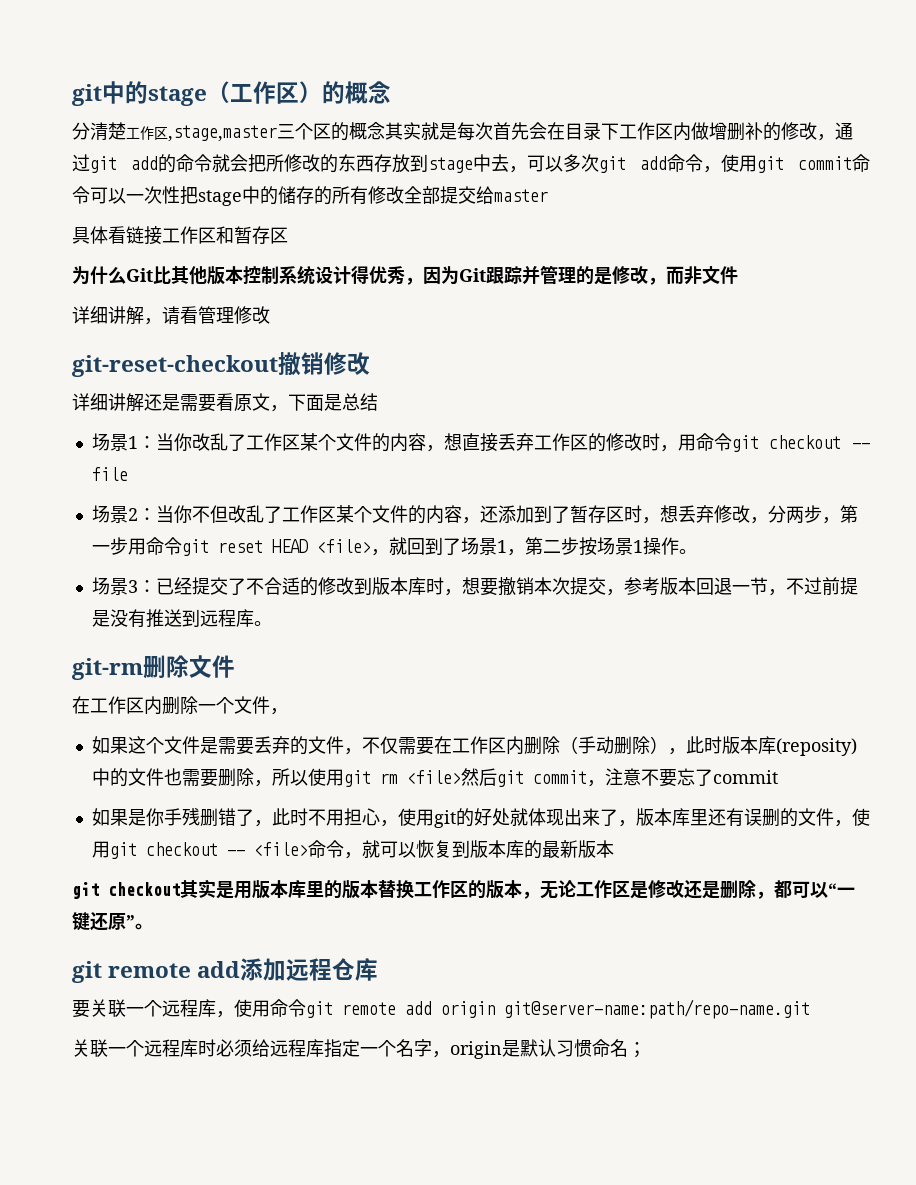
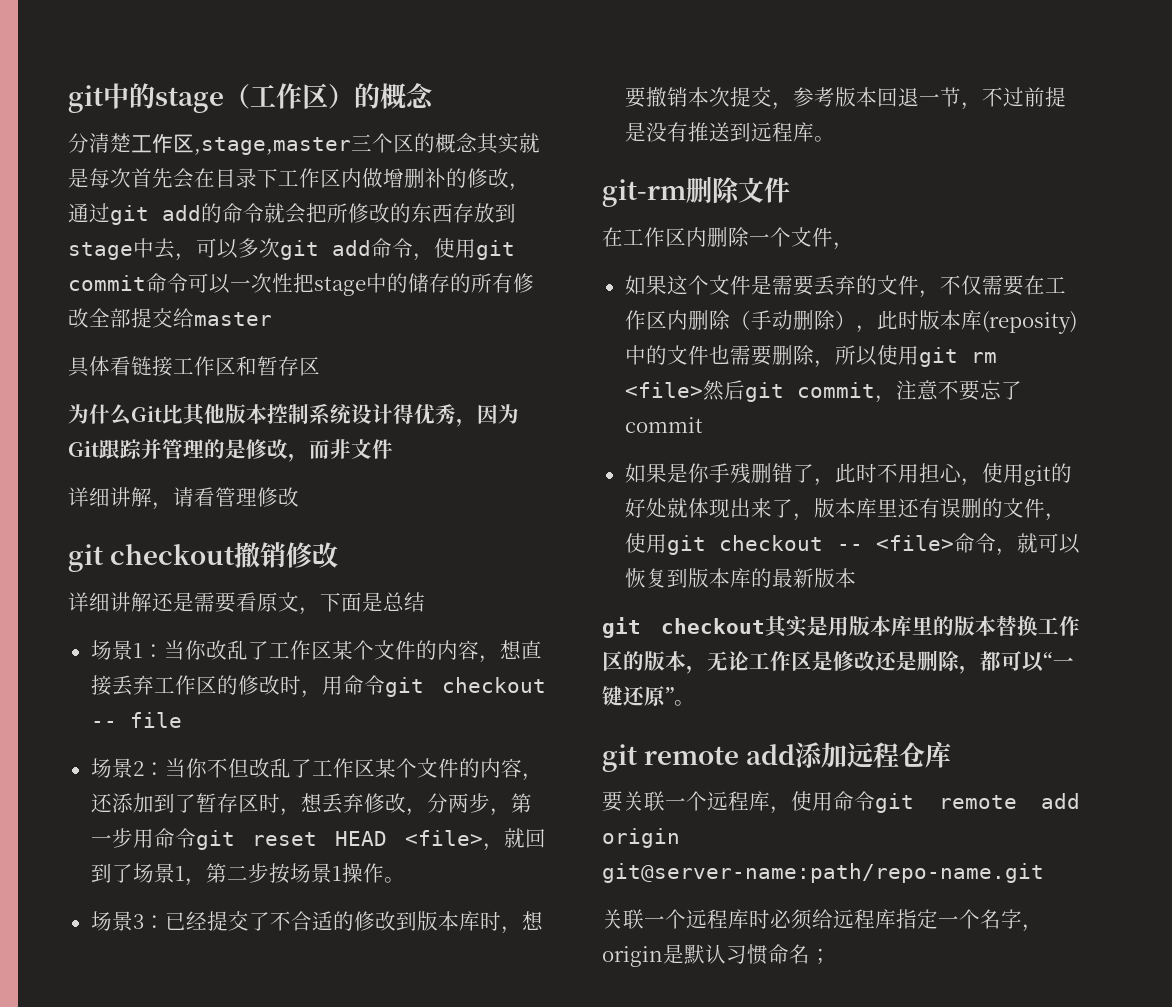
- git-reset-checkout撤销修改
+ git checkout撤销修改

